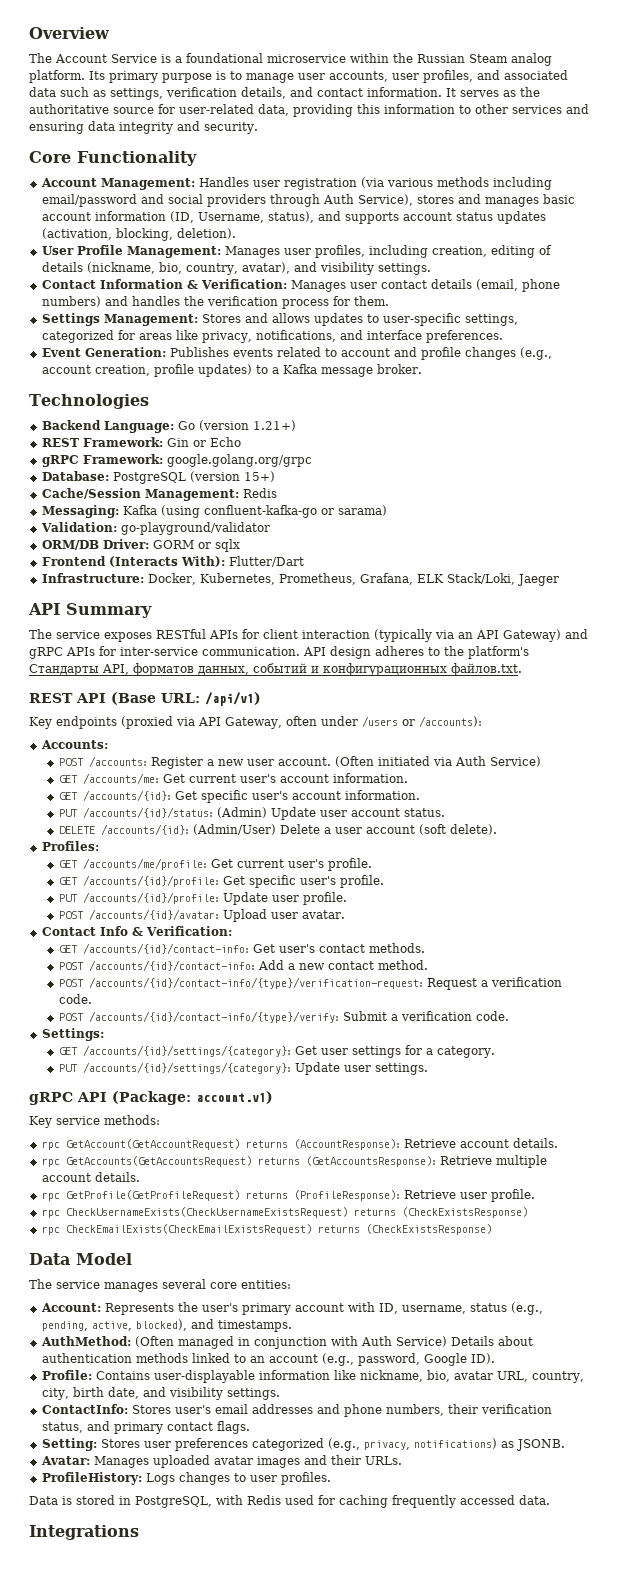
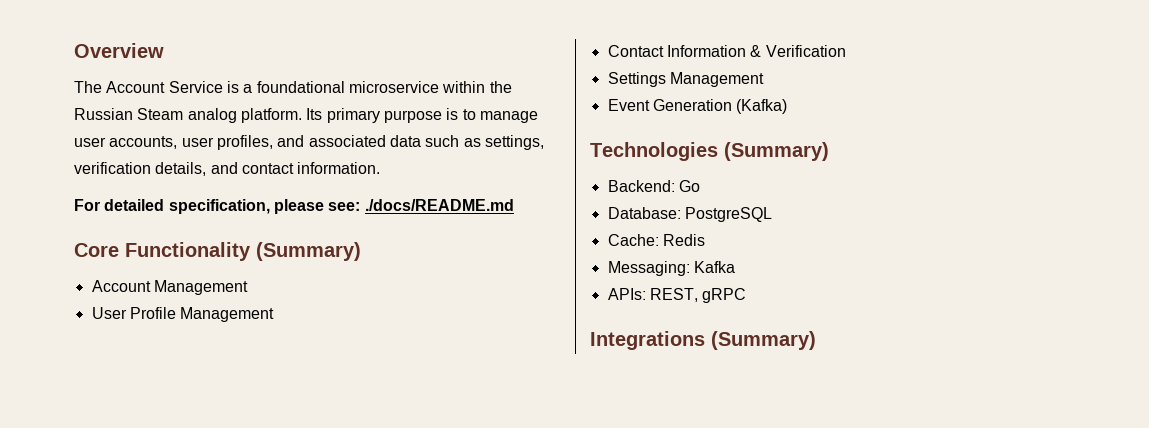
- Its primary purpose is to manage user accounts, user profiles, and associated data such as settings, verification details, and contact information. It serves as the authoritative source for user-related data, providing this information to other services and ensuring data integrity and security.
+ Its primary purpose is to manage user accounts, user profiles, and associated data such as settings, verification details, and contact information.
+ For detailed specification, please see: ./docs/README.md
- Core Functionality
- Account Management: Handles user registration (via various methods including email/password and social providers through Auth Service), stores and manages basic account information (ID, Username, status), and supports account status updates (activation, blocking, deletion).
- User Profile Management: Manages user profiles, including creation, editing of details (nickname, bio, country, avatar), and visibility settings.
- Contact Information & Verification: Manages user contact details (email, phone numbers) and handles the verification process for them.
- Settings Management: Stores and allows updates to user-specific settings, categorized for areas like privacy, notifications, and interface preferences.
- Event Generation: Publishes events related to account and profile changes (e.g., account creation, profile updates) to a Kafka message broker.
+ Core Functionality (Summary)
+ Account Management
+ User Profile Management
+ Contact Information & Verification
+ Settings Management
+ Event Generation (Kafka)
- Technologies
- Backend Language: Go (version 1.21+)
- REST Framework: Gin or Echo
- gRPC Framework: google.golang.org/grpc
- Database: PostgreSQL (version 15+)
- Cache/Session Management: Redis
- Messaging: Kafka (using confluent-kafka-go or sarama)
- Validation: go-playground/validator
- ORM/DB Driver: GORM or sqlx
- Frontend (Interacts With): Flutter/Dart
- Infrastructure: Docker, Kubernetes, Prometheus, Grafana, ELK Stack/Loki, Jaeger
- API Summary
- The service exposes RESTful APIs for client interaction (typically via an API Gateway) and gRPC APIs for inter-service communication. API design adheres to the platform's Стандарты API, форматов данных, событий и конфигурационных файлов.txt.
- REST API (Base URL: /api/v1)
- Key endpoints (proxied via API Gateway, often under /users or /accounts):
- Accounts:
- POST /accounts: Register a new user account. (Often initiated via Auth Service)
- GET /accounts/me: Get current user's account information.
- GET /accounts/{id}: Get specific user's account information.
- PUT /accounts/{id}/status: (Admin) Update user account status.
- DELETE /accounts/{id}: (Admin/User) Delete a user account (soft delete).
- Profiles:
- GET /accounts/me/profile: Get current user's profile.
- GET /accounts/{id}/profile: Get specific user's profile.
- PUT /accounts/{id}/profile: Update user profile.
- POST /accounts/{id}/avatar: Upload user avatar.
- Contact Info & Verification:
- GET /accounts/{id}/contact-info: Get user's contact methods.
- POST /accounts/{id}/contact-info: Add a new contact method.
- POST /accounts/{id}/contact-info/{type}/verification-request: Request a verification code.
- POST /accounts/{id}/contact-info/{type}/verify: Submit a verification code.
- Settings:
- GET /accounts/{id}/settings/{category}: Get user settings for a category.
- PUT /accounts/{id}/settings/{category}: Update user settings.
- gRPC API (Package: account.v1)
- Key service methods:
- rpc GetAccount(GetAccountRequest) returns (AccountResponse): Retrieve account details.
- rpc GetAccounts(GetAccountsRequest) returns (GetAccountsResponse): Retrieve multiple account details.
- rpc GetProfile(GetProfileRequest) returns (ProfileResponse): Retrieve user profile.
- rpc CheckUsernameExists(CheckUsernameExistsRequest) returns (CheckExistsResponse)
- rpc CheckEmailExists(CheckEmailExistsRequest) returns (CheckExistsResponse)
- Data Model
- The service manages several core entities:
- Account: Represents the user's primary account with ID, username, status (e.g., pending, active, blocked), and timestamps.
- AuthMethod: (Often managed in conjunction with Auth Service) Details about authentication methods linked to an account (e.g., password, Google ID).
- Profile: Contains user-displayable information like nickname, bio, avatar URL, country, city, birth date, and visibility settings.
- ContactInfo: Stores user's email addresses and phone numbers, their verification status, and primary contact flags.
- Setting: Stores user preferences categorized (e.g., privacy, notifications) as JSONB.
- Avatar: Manages uploaded avatar images and their URLs.
- ProfileHistory: Logs changes to user profiles.
- Data is stored in PostgreSQL, with Redis used for caching frequently accessed data.
+ Technologies (Summary)
+ Backend: Go
+ Database: PostgreSQL
+ Cache: Redis
+ Messaging: Kafka
+ APIs: REST, gRPC
- Integrations
+ Integrations (Summary)

